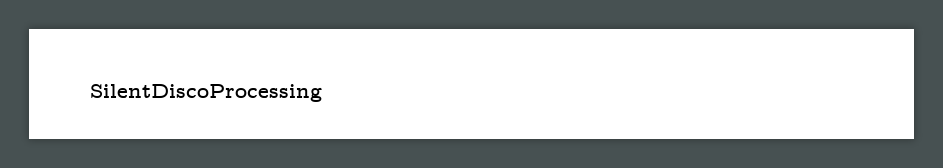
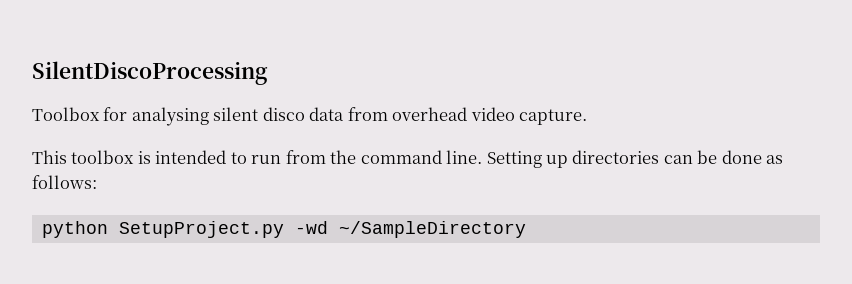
+ Toolbox for analysing silent disco data from overhead video capture.
+ This toolbox is intended to run from the command line. Setting up directories can be done as follows:
+ python SetupProject.py -wd ~/SampleDirectory

